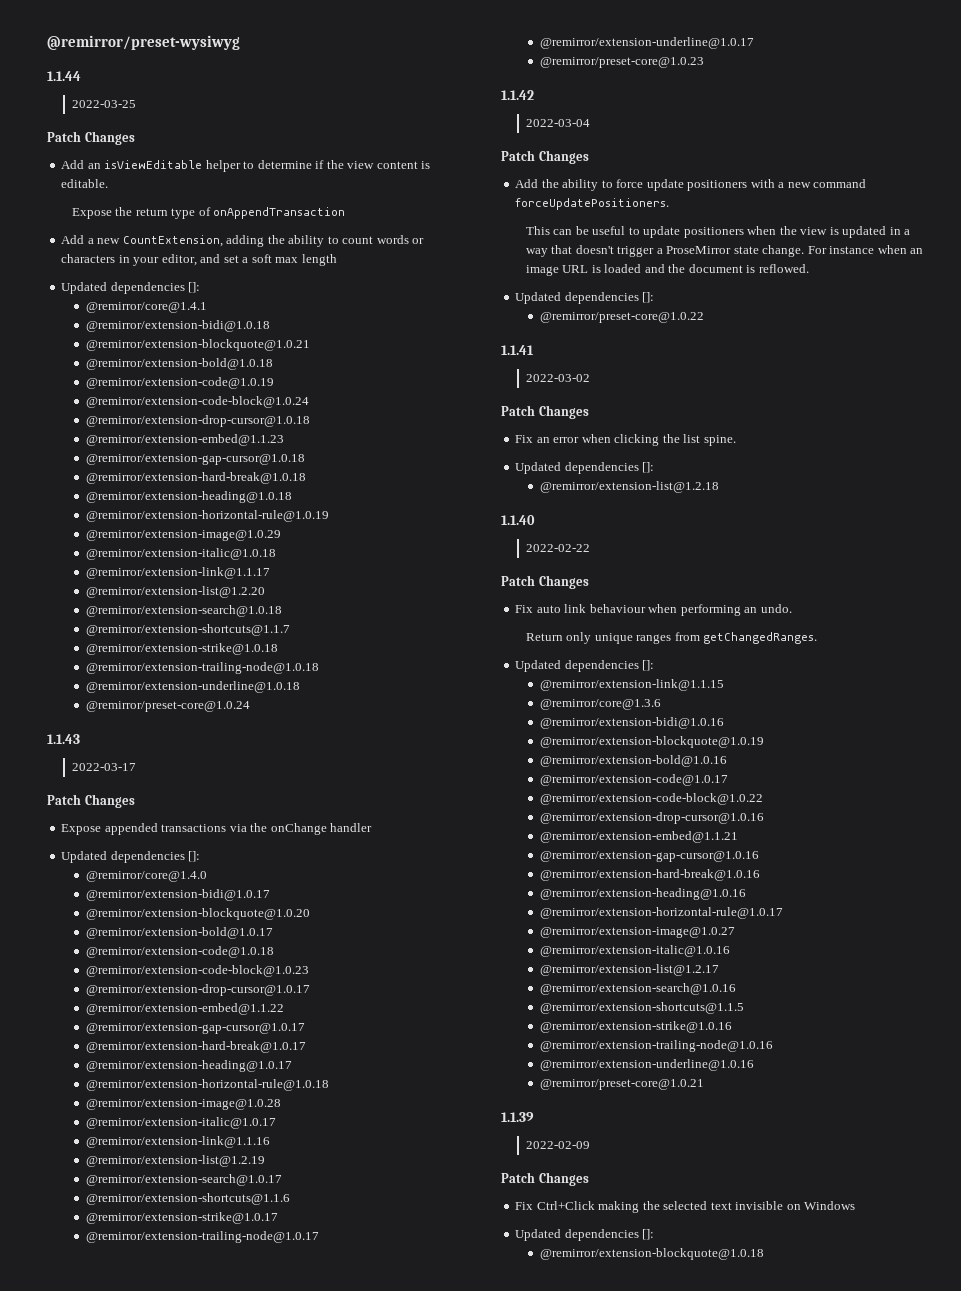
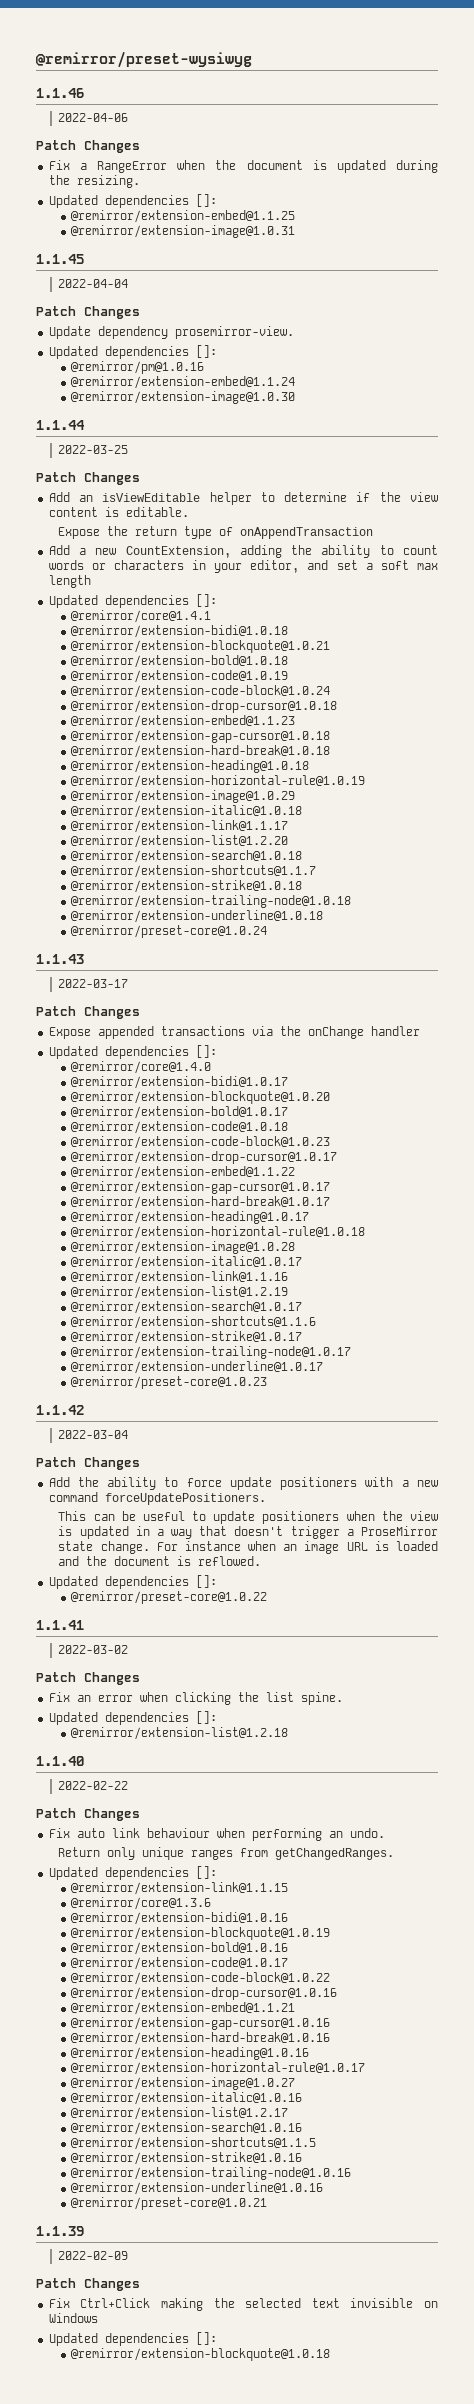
+ 1.1.46
+ 2022-04-06
+ Patch Changes
+ Fix a RangeError when the document is updated during the resizing.
+ Updated dependencies []:
+ @remirror/extension-embed@1.1.25
+ @remirror/extension-image@1.0.31
+ 1.1.45
+ 2022-04-04
+ Patch Changes
+ Update dependency prosemirror-view.
+ Updated dependencies []:
+ @remirror/pm@1.0.16
+ @remirror/extension-embed@1.1.24
+ @remirror/extension-image@1.0.30

